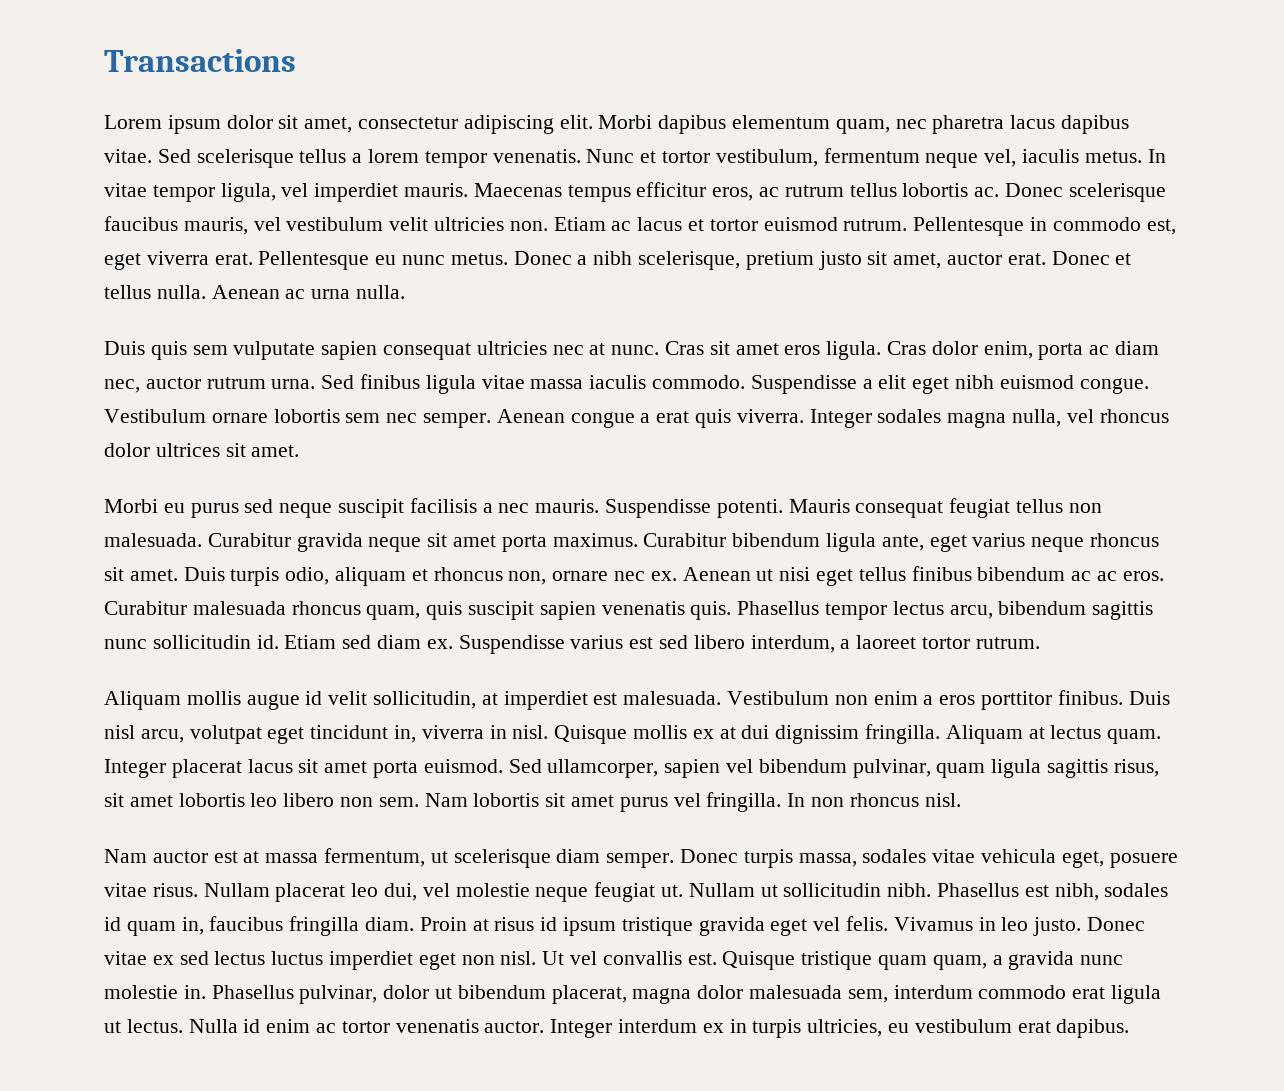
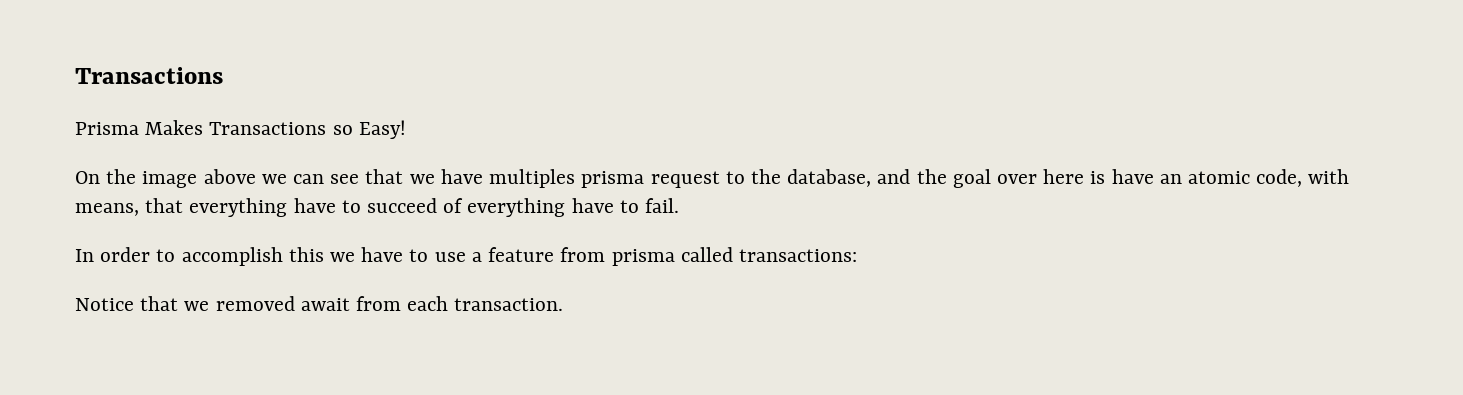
- Lorem ipsum dolor sit amet, consectetur adipiscing elit. Morbi dapibus elementum quam, nec pharetra lacus dapibus vitae. Sed scelerisque tellus a lorem tempor venenatis. Nunc et tortor vestibulum, fermentum neque vel, iaculis metus. In vitae tempor ligula, vel imperdiet mauris. Maecenas tempus efficitur eros, ac rutrum tellus lobortis ac. Donec scelerisque faucibus mauris, vel vestibulum velit ultricies non. Etiam ac lacus et tortor euismod rutrum. Pellentesque in commodo est, eget viverra erat. Pellentesque eu nunc metus. Donec a nibh scelerisque, pretium justo sit amet, auctor erat. Donec et tellus nulla. Aenean ac urna nulla.
- Duis quis sem vulputate sapien consequat ultricies nec at nunc. Cras sit amet eros ligula. Cras dolor enim, porta ac diam nec, auctor rutrum urna. Sed finibus ligula vitae massa iaculis commodo. Suspendisse a elit eget nibh euismod congue. Vestibulum ornare lobortis sem nec semper. Aenean congue a erat quis viverra. Integer sodales magna nulla, vel rhoncus dolor ultrices sit amet.
- Morbi eu purus sed neque suscipit facilisis a nec mauris. Suspendisse potenti. Mauris consequat feugiat tellus non malesuada. Curabitur gravida neque sit amet porta maximus. Curabitur bibendum ligula ante, eget varius neque rhoncus sit amet. Duis turpis odio, aliquam et rhoncus non, ornare nec ex. Aenean ut nisi eget tellus finibus bibendum ac ac eros. Curabitur malesuada rhoncus quam, quis suscipit sapien venenatis quis. Phasellus tempor lectus arcu, bibendum sagittis nunc sollicitudin id. Etiam sed diam ex. Suspendisse varius est sed libero interdum, a laoreet tortor rutrum.
- Aliquam mollis augue id velit sollicitudin, at imperdiet est malesuada. Vestibulum non enim a eros porttitor finibus. Duis nisl arcu, volutpat eget tincidunt in, viverra in nisl. Quisque mollis ex at dui dignissim fringilla. Aliquam at lectus quam. Integer placerat lacus sit amet porta euismod. Sed ullamcorper, sapien vel bibendum pulvinar, quam ligula sagittis risus, sit amet lobortis leo libero non sem. Nam lobortis sit amet purus vel fringilla. In non rhoncus nisl.
- Nam auctor est at massa fermentum, ut scelerisque diam semper. Donec turpis massa, sodales vitae vehicula eget, posuere vitae risus. Nullam placerat leo dui, vel molestie neque feugiat ut. Nullam ut sollicitudin nibh. Phasellus est nibh, sodales id quam in, faucibus fringilla diam. Proin at risus id ipsum tristique gravida eget vel felis. Vivamus in leo justo. Donec vitae ex sed lectus luctus imperdiet eget non nisl. Ut vel convallis est. Quisque tristique quam quam, a gravida nunc molestie in. Phasellus pulvinar, dolor ut bibendum placerat, magna dolor malesuada sem, interdum commodo erat ligula ut lectus. Nulla id enim ac tortor venenatis auctor. Integer interdum ex in turpis ultricies, eu vestibulum erat dapibus.
+ Prisma Makes Transactions so Easy!
+ On the image above we can see that we have multiples prisma request to the database, and the goal over here is have an atomic code, with means, that everything have to succeed of everything have to fail.
+ In order to accomplish this we have to use a feature from prisma called transactions:
+ Notice that we removed await from each transaction.

